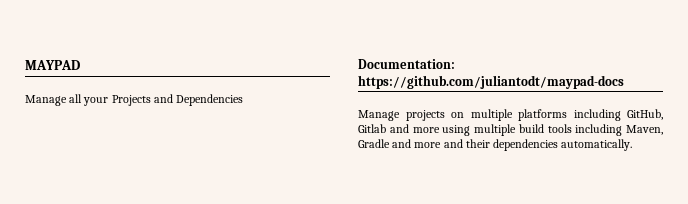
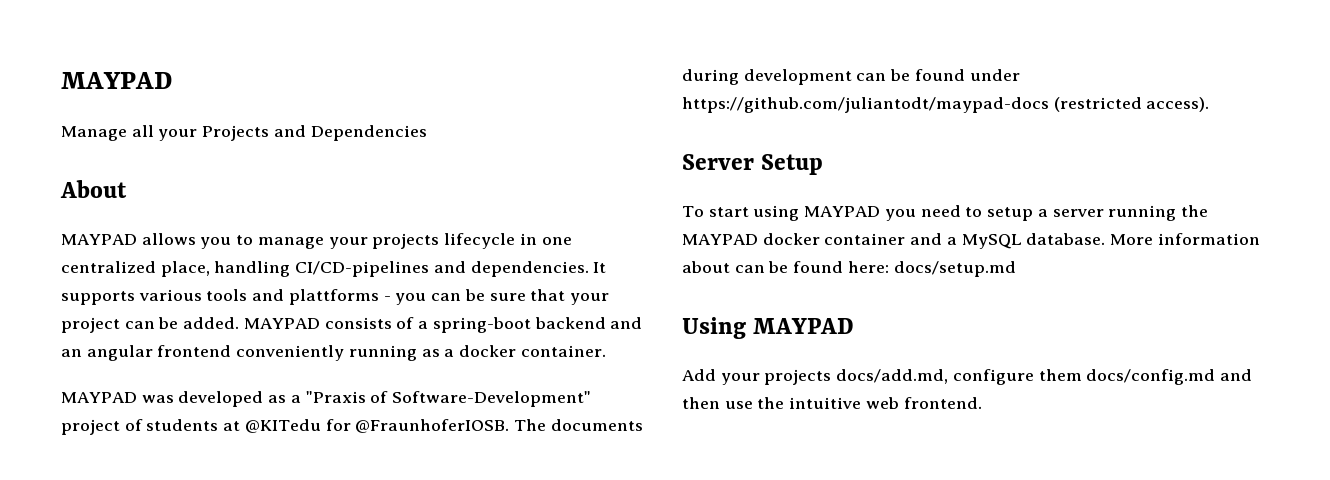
- Documentation: https://github.com/juliantodt/maypad-docs
- Manage projects on multiple platforms including GitHub, Gitlab and more using multiple build tools including Maven, Gradle and more and their dependencies automatically.
+ About
+ MAYPAD allows you to manage your projects lifecycle in one centralized place, handling CI/CD-pipelines and dependencies. It supports various tools and plattforms - you can be sure that your project can be added. MAYPAD consists of a spring-boot backend and an angular frontend conveniently running as a docker container.
+ MAYPAD was developed as a "Praxis of Software-Development" project of students at @KITedu for @FraunhoferIOSB. The documents during development can be found under https://github.com/juliantodt/maypad-docs (restricted access).
+ Server Setup
+ To start using MAYPAD you need to setup a server running the MAYPAD docker container and a MySQL database. More information about can be found here: docs/setup.md
+ Using MAYPAD
+ Add your projects docs/add.md, configure them docs/config.md and then use the intuitive web frontend.

